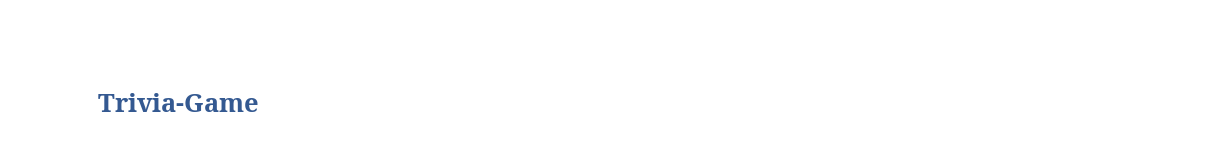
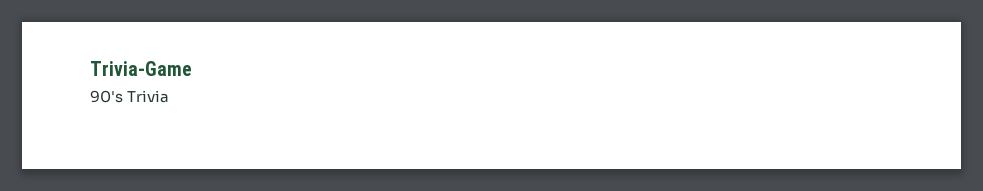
+ 90's Trivia

